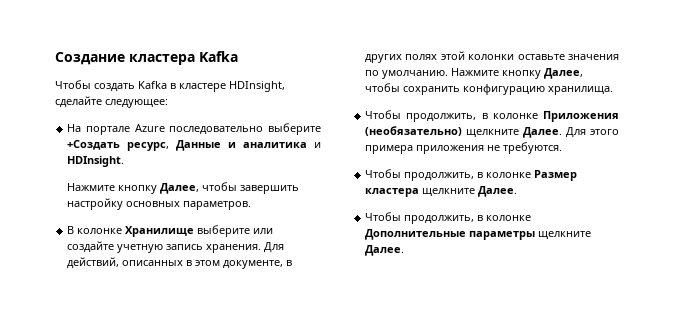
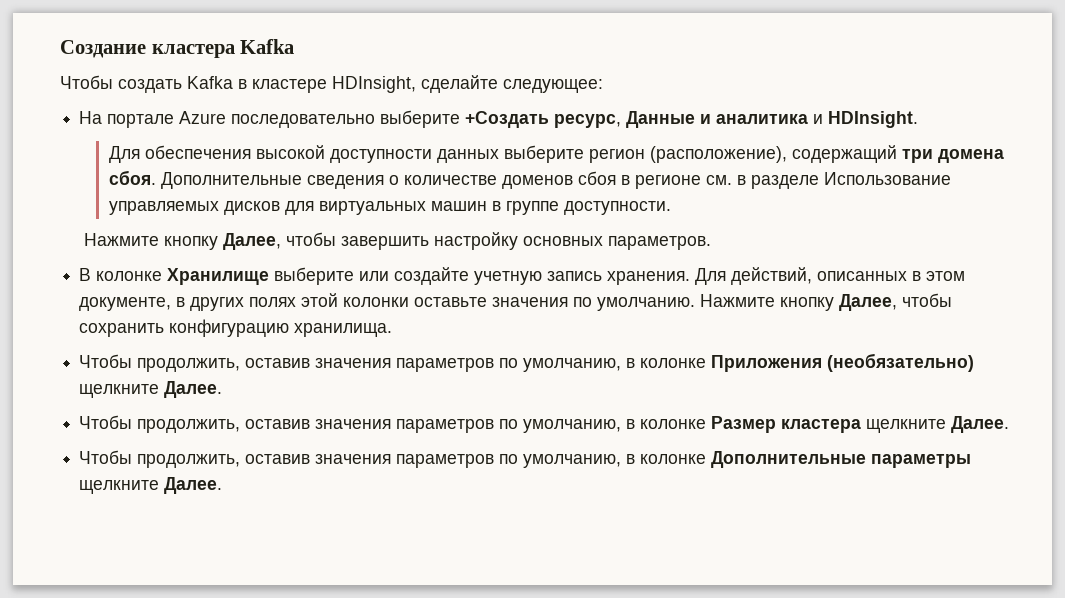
+ Для обеспечения высокой доступности данных выберите регион (расположение), содержащий три домена сбоя. Дополнительные сведения о количестве доменов сбоя в регионе см. в разделе Использование управляемых дисков для виртуальных машин в группе доступности.
- Чтобы продолжить, в колонке Приложения (необязательно) щелкните Далее. Для этого примера приложения не требуются.
- Чтобы продолжить, в колонке Размер кластера щелкните Далее.
+ Чтобы продолжить, оставив значения параметров по умолчанию, в колонке Приложения (необязательно) щелкните Далее.
+ Чтобы продолжить, оставив значения параметров по умолчанию, в колонке Размер кластера щелкните Далее.
- Чтобы продолжить, в колонке Дополнительные параметры щелкните Далее.
+ Чтобы продолжить, оставив значения параметров по умолчанию, в колонке Дополнительные параметры щелкните Далее.

